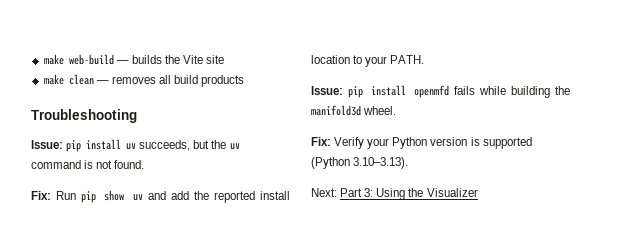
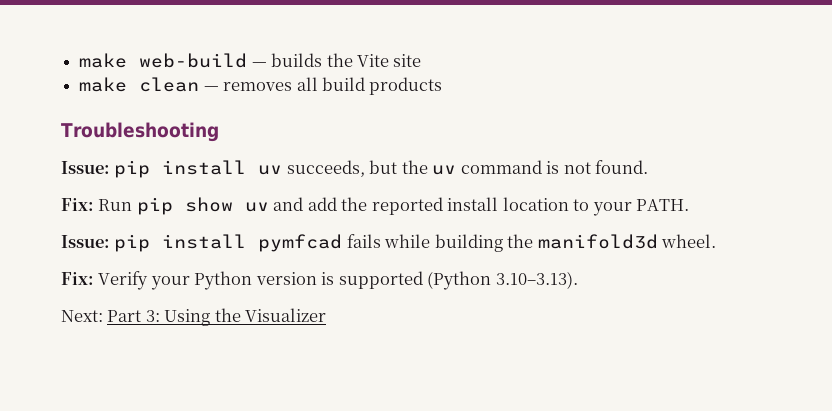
- Issue: pip install openmfd fails while building the manifold3d wheel.
+ Issue: pip install pymfcad fails while building the manifold3d wheel.

